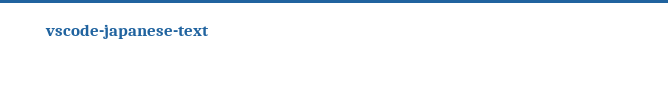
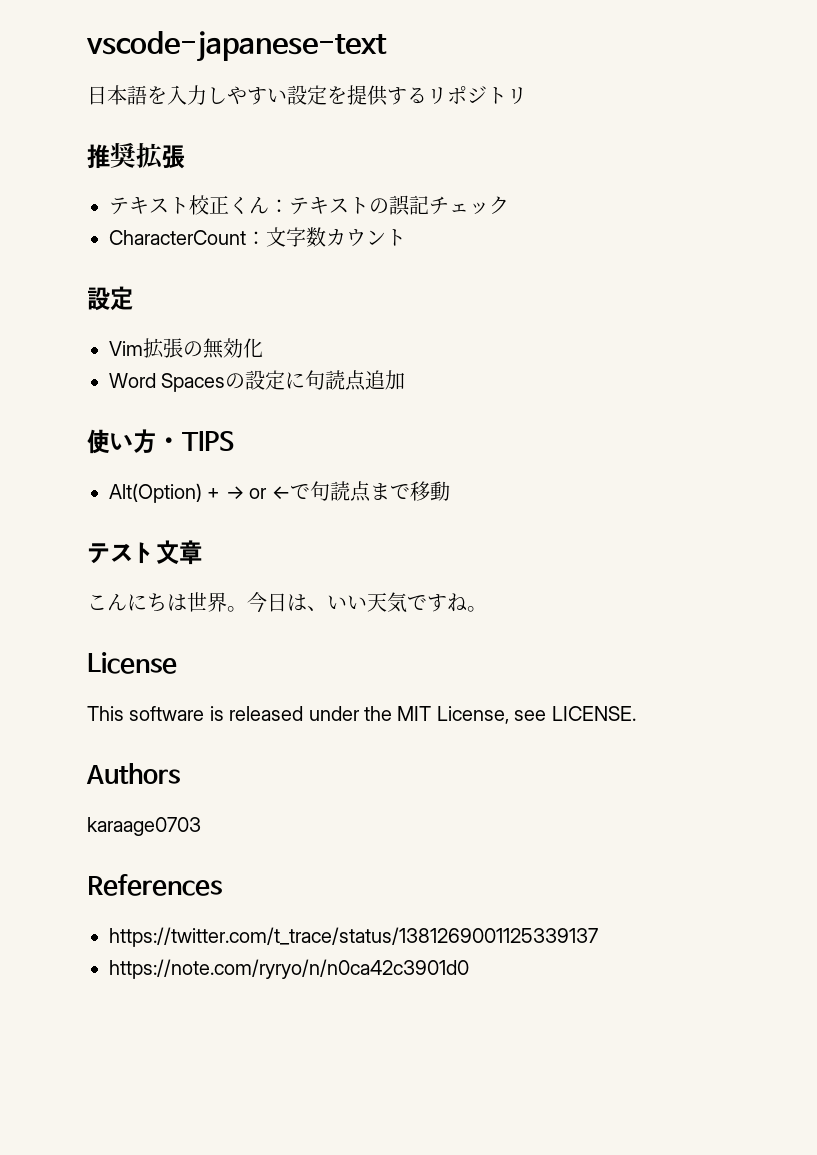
+ 日本語を入力しやすい設定を提供するリポジトリ
+ 推奨拡張
+ テキスト校正くん：テキストの誤記チェック
+ CharacterCount：文字数カウント
+ 設定
+ Vim拡張の無効化
+ Word Spacesの設定に句読点追加
+ 使い方・TIPS
+ Alt(Option) + → or ←で句読点まで移動
+ テスト文章
+ こんにちは世界。今日は、いい天気ですね。
+ License
+ This software is released under the MIT License, see LICENSE.
+ Authors
+ karaage0703
+ References
+ https://twitter.com/t_trace/status/1381269001125339137
+ https://note.com/ryryo/n/n0ca42c3901d0

